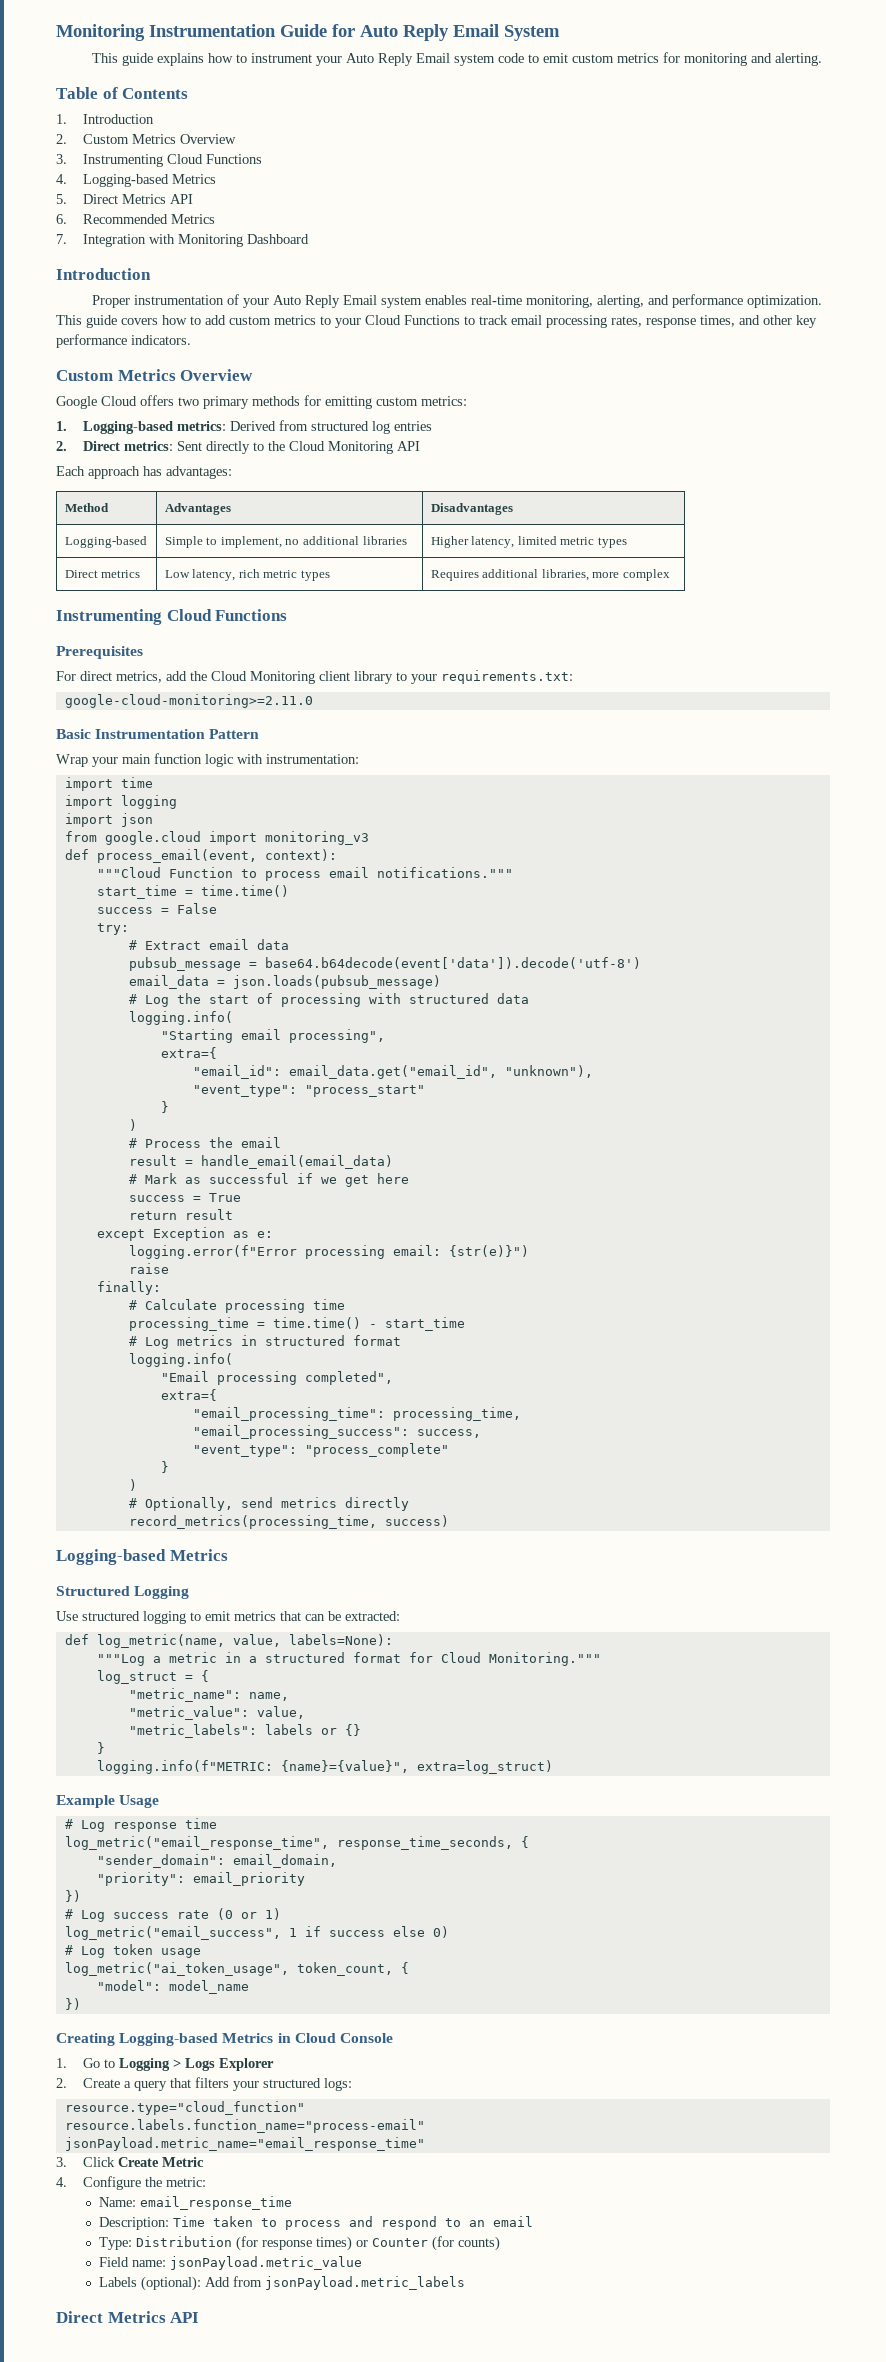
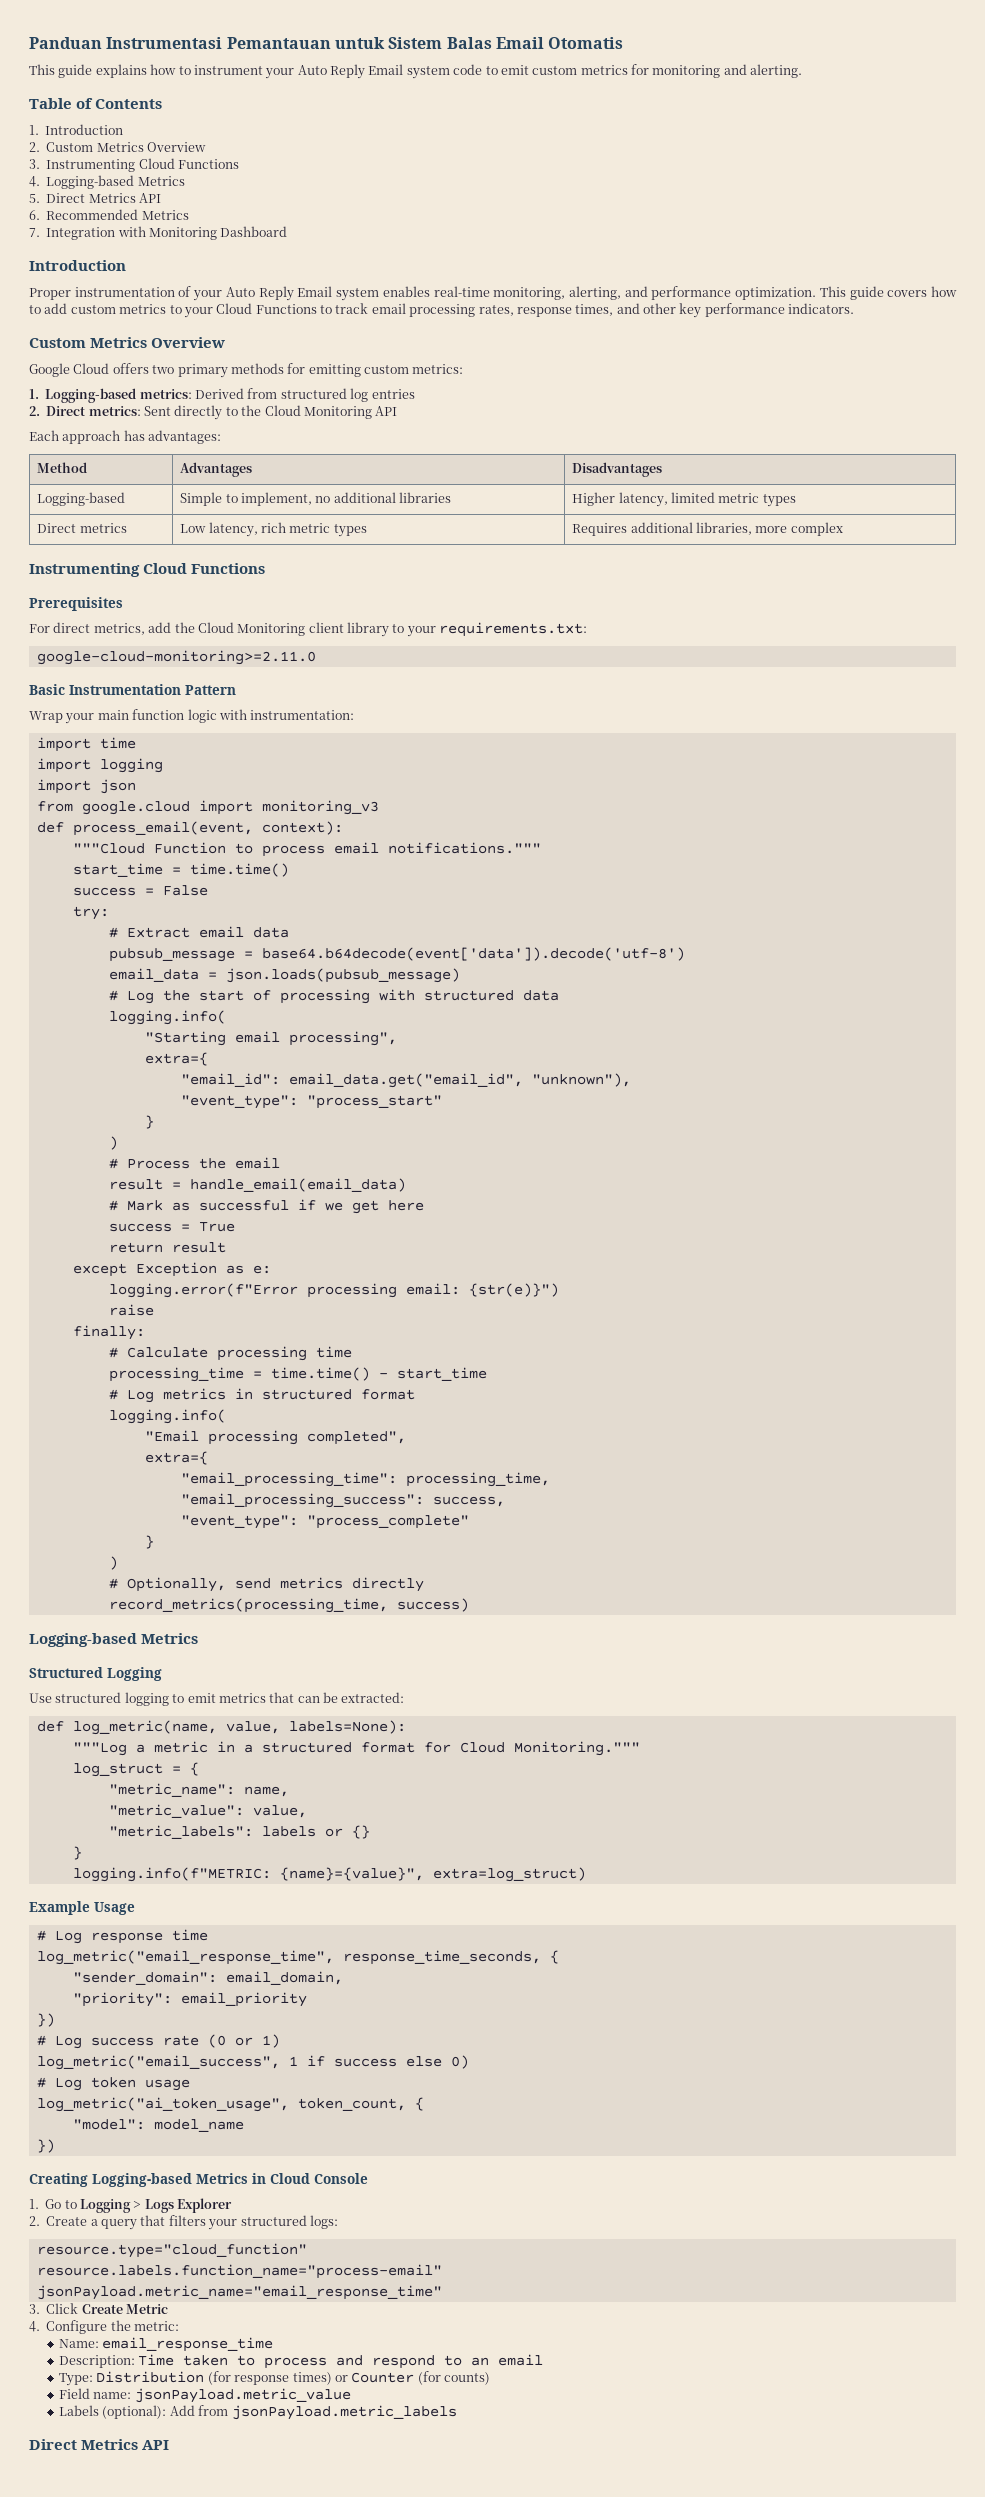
- Monitoring Instrumentation Guide for Auto Reply Email System
+ Panduan Instrumentasi Pemantauan untuk Sistem Balas Email Otomatis

